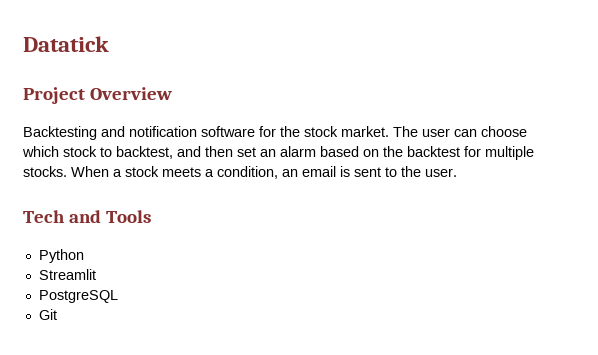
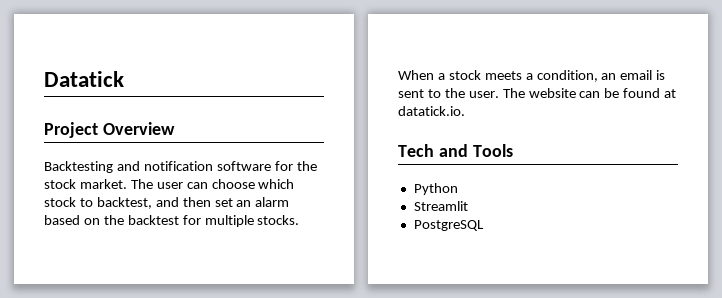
+ The website can be found at datatick.io.
- Git

